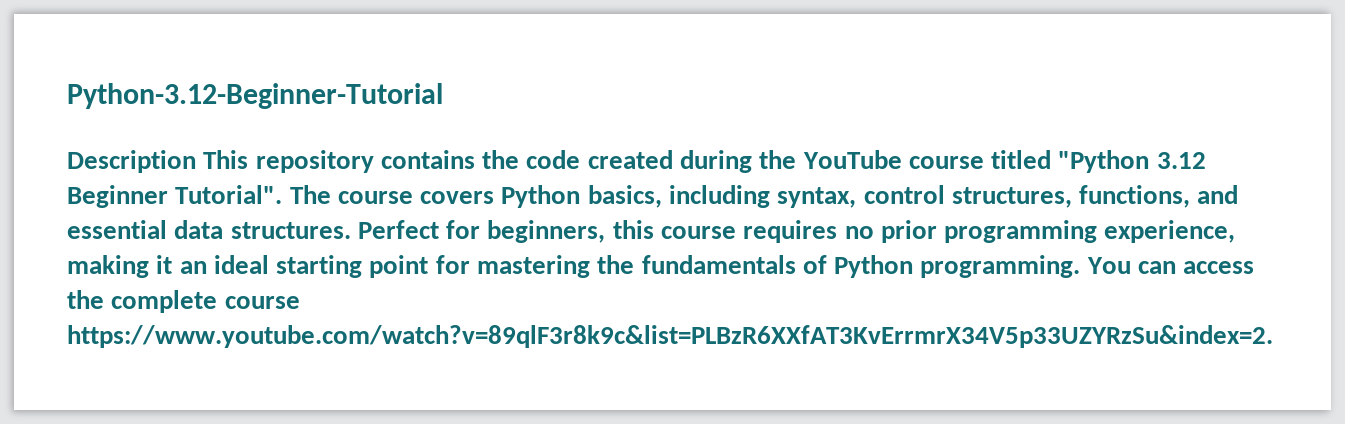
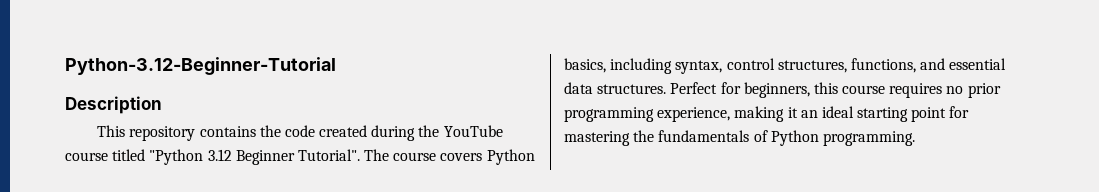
- Description This repository contains the code created during the YouTube course titled "Python 3.12 Beginner Tutorial".
+ Description
+ This repository contains the code created during the YouTube course titled "Python 3.12 Beginner Tutorial".
- You can access the complete course https://www.youtube.com/watch?v=89qlF3r8k9c&list=PLBzR6XXfAT3KvErrmrX34V5p33UZYRzSu&index=2.

